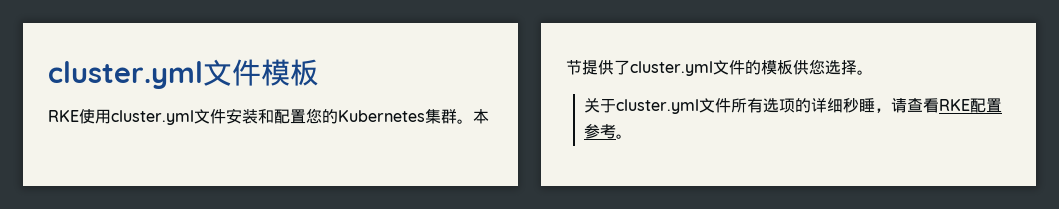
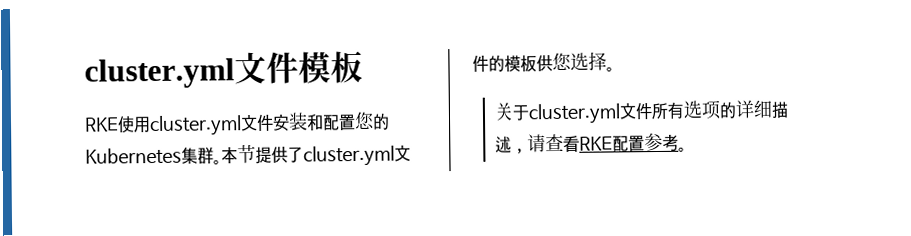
- 关于cluster.yml文件所有选项的详细秒睡，请查看RKE配置参考。
+ 关于cluster.yml文件所有选项的详细描述，请查看RKE配置参考。

